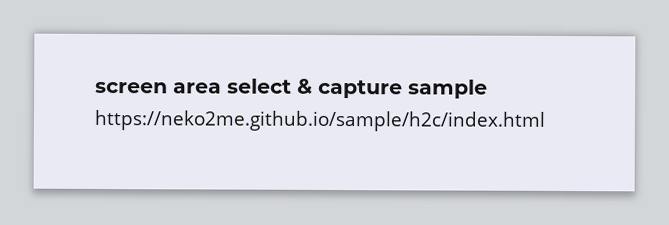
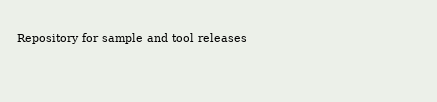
- screen area select & capture sample
- https://neko2me.github.io/sample/h2c/index.html
+ Repository for sample and tool releases

